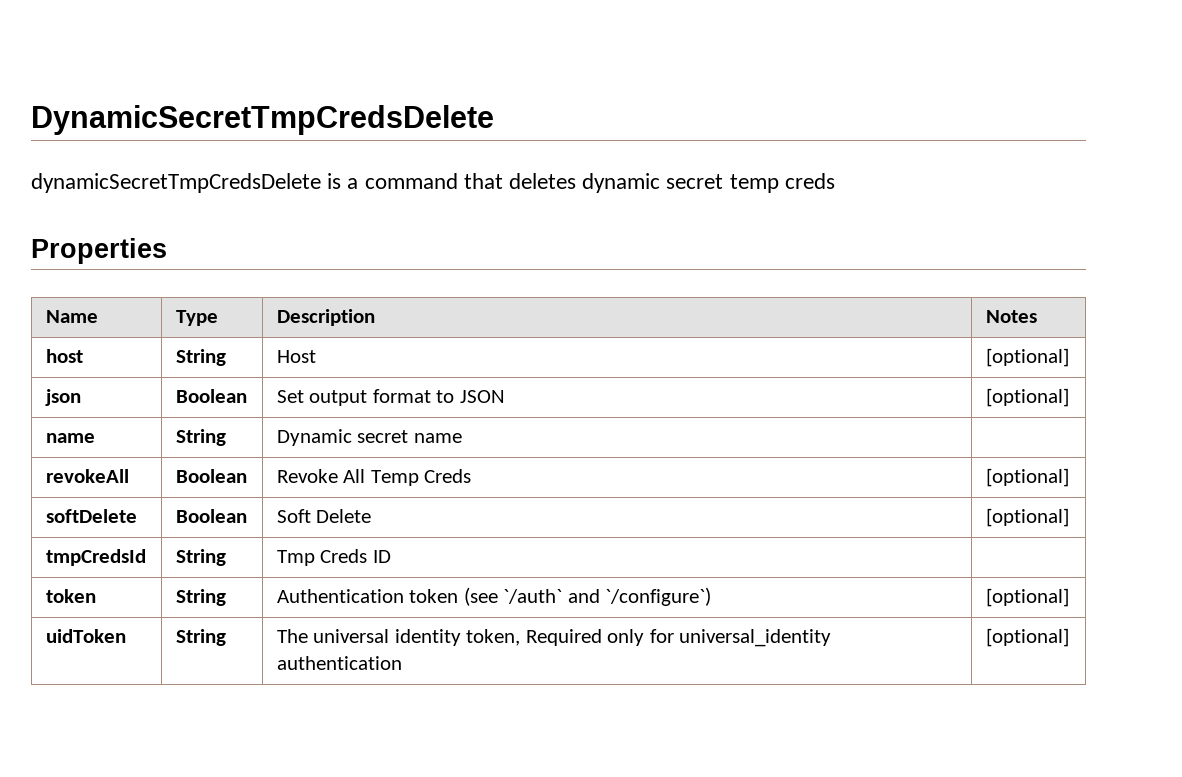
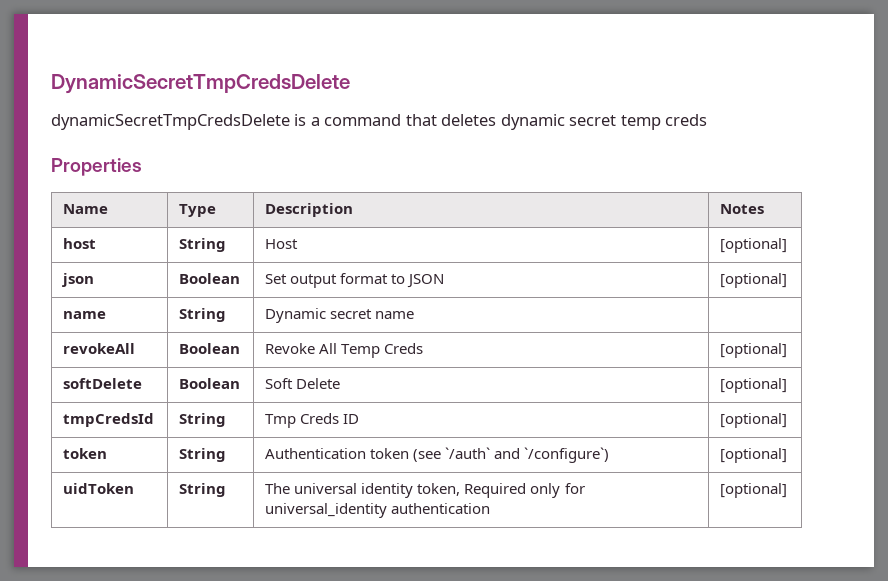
- tmpCredsId | String | Tmp Creds ID |
+ tmpCredsId | String | Tmp Creds ID | [optional]

